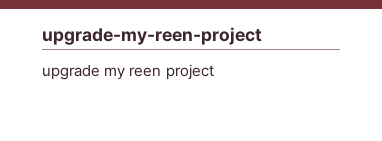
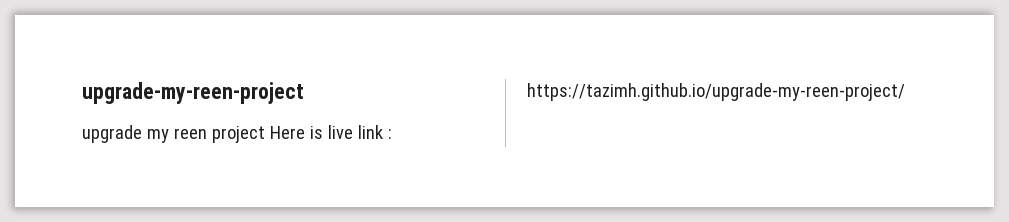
- upgrade my reen project
+ upgrade my reen project Here is live link : https://tazimh.github.io/upgrade-my-reen-project/

